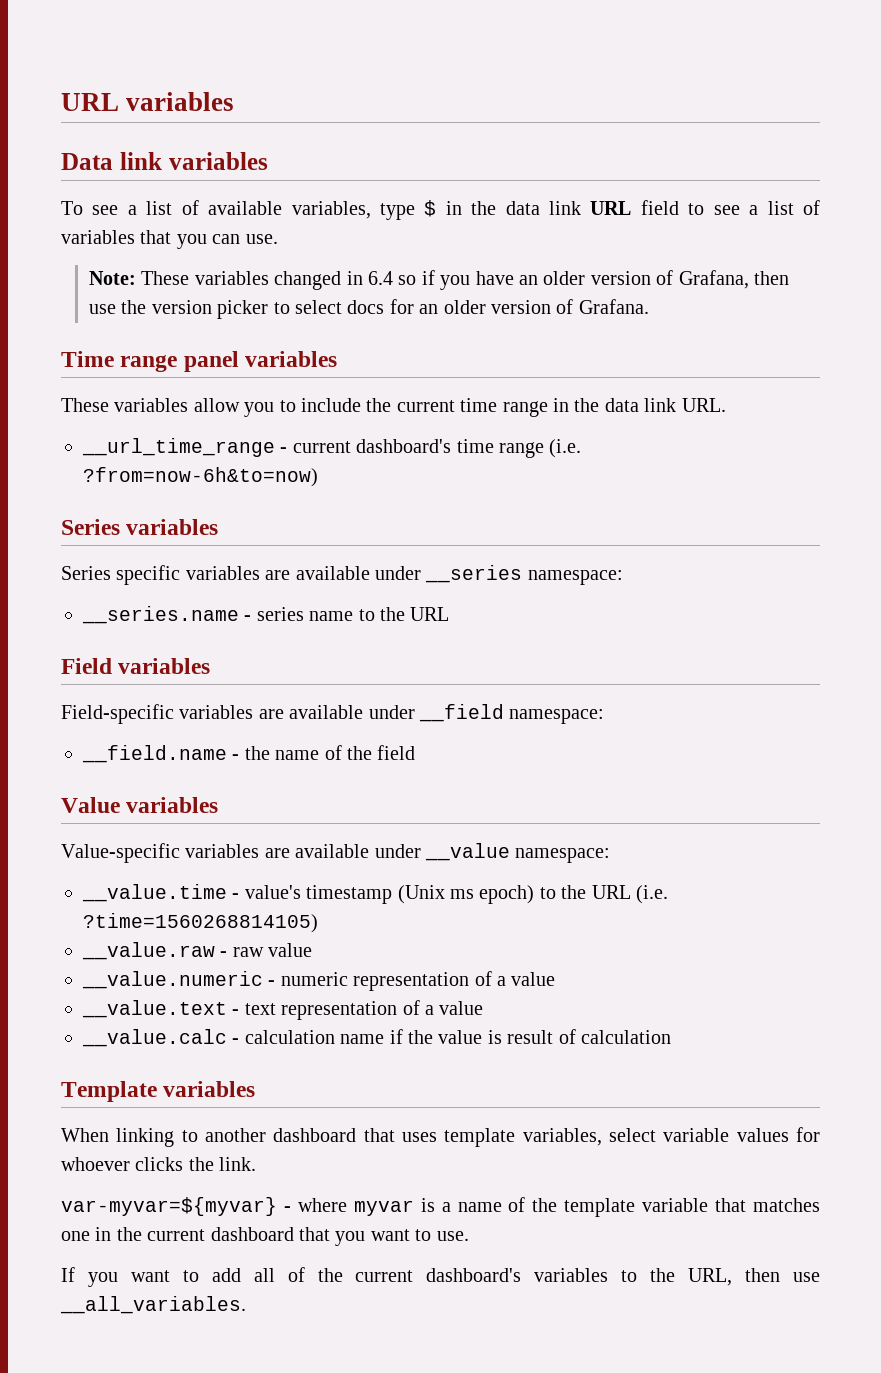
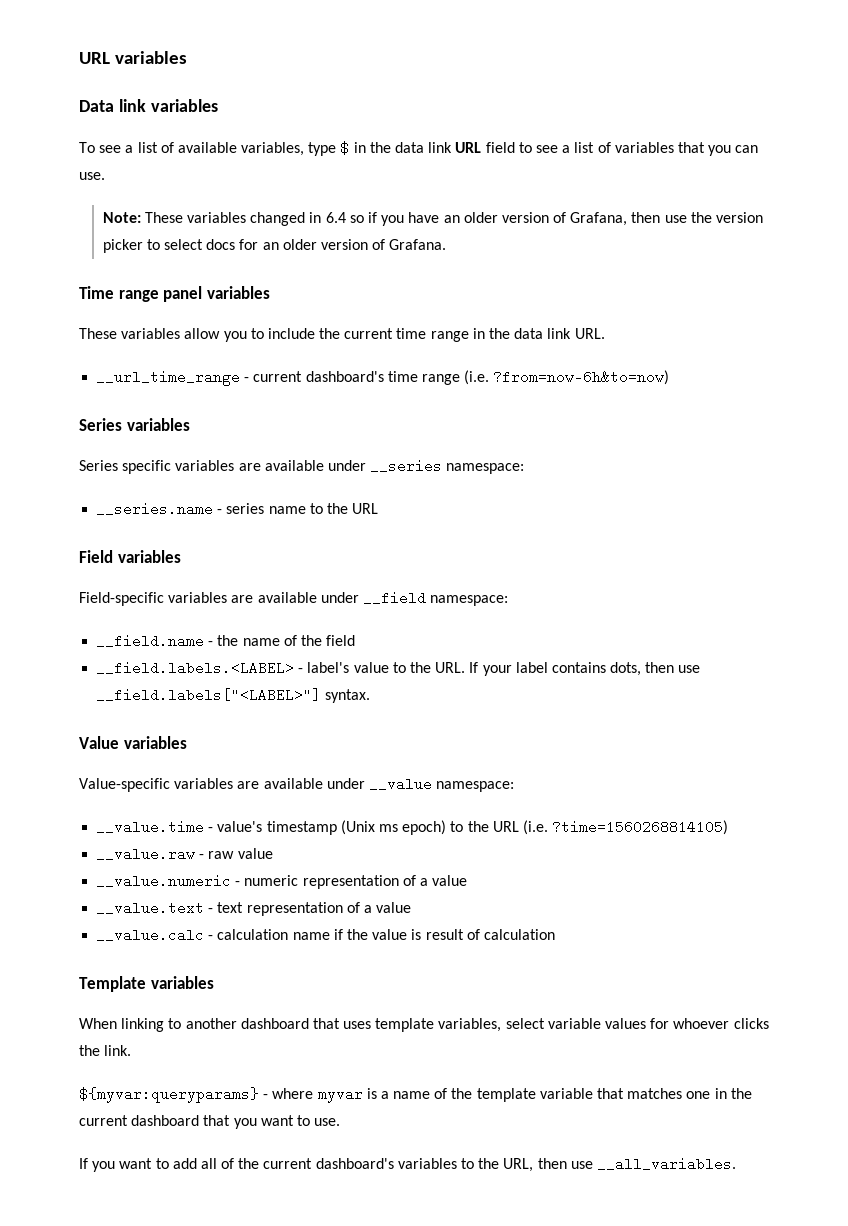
+ __field.labels.<LABEL> - label's value to the URL. If your label contains dots, then use __field.labels["<LABEL>"] syntax.
- var-myvar=${myvar} - where myvar is a name of the template variable that matches one in the current dashboard that you want to use.
+ ${myvar:queryparams} - where myvar is a name of the template variable that matches one in the current dashboard that you want to use.

